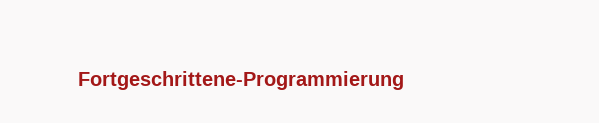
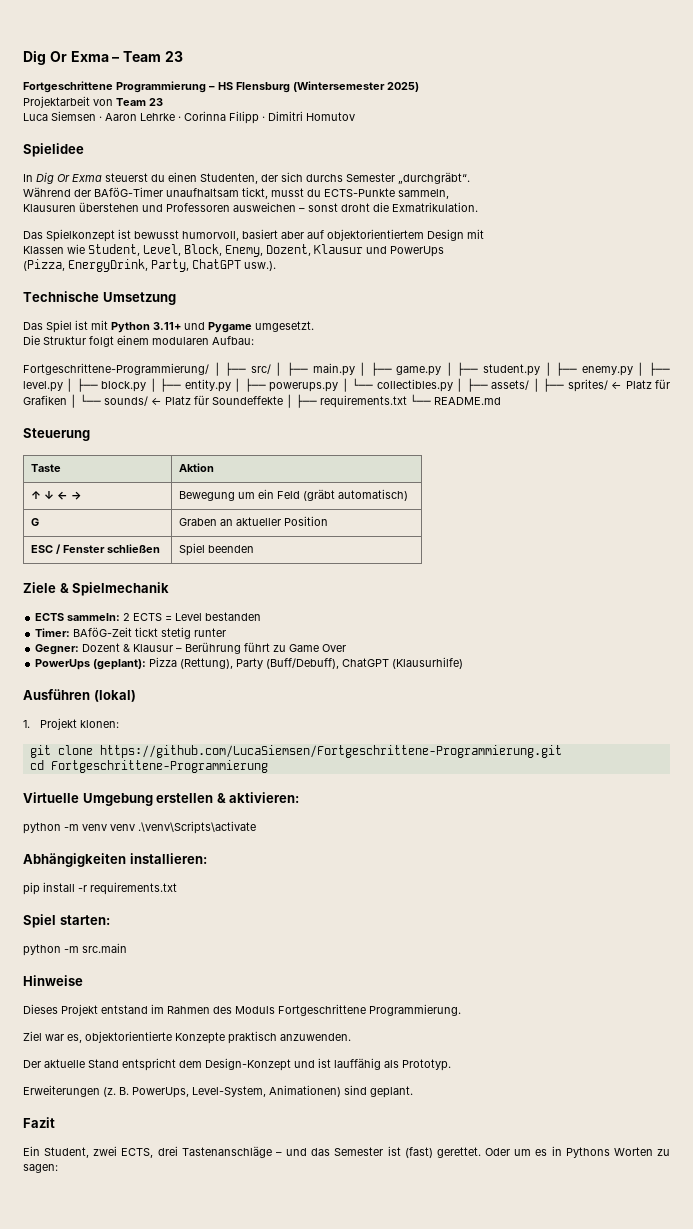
- Fortgeschrittene-Programmierung
+ Dig Or Exma – Team 23
+ Fortgeschrittene Programmierung – HS Flensburg (Wintersemester 2025)
+ Projektarbeit von Team 23
+ Luca Siemsen · Aaron Lehrke · Corinna Filipp · Dimitri Homutov
+ Spielidee
+ In Dig Or Exma steuerst du einen Studenten, der sich durchs Semester „durchgräbt“.
+ Während der BAföG-Timer unaufhaltsam tickt, musst du ECTS-Punkte sammeln,
+ Klausuren überstehen und Professoren ausweichen – sonst droht die Exmatrikulation.
+ Das Spielkonzept ist bewusst humorvoll, basiert aber auf objektorientiertem Design mit
+ Klassen wie Student, Level, Block, Enemy, Dozent, Klausur und PowerUps
+ (Pizza, EnergyDrink, Party, ChatGPT usw.).
+ Technische Umsetzung
+ Das Spiel ist mit Python 3.11+ und Pygame umgesetzt.
+ Die Struktur folgt einem modularen Aufbau:
+ Fortgeschrittene-Programmierung/ │ ├── src/ │ ├── main.py │ ├── game.py │ ├── student.py │ ├── enemy.py │ ├── level.py │ ├── block.py │ ├── entity.py │ ├── powerups.py │ └── collectibles.py │ ├── assets/ │ ├── sprites/ ← Platz für Grafiken │ └── sounds/ ← Platz für Soundeffekte │ ├── requirements.txt └── README.md
+ Steuerung
+ Taste | Aktion
+ ↑ ↓ ← → | Bewegung um ein Feld (gräbt automatisch)
+ G | Graben an aktueller Position
+ ESC / Fenster schließen | Spiel beenden
+ Ziele & Spielmechanik
+ ECTS sammeln: 2 ECTS = Level bestanden
+ Timer: BAföG-Zeit tickt stetig runter
+ Gegner: Dozent & Klausur – Berührung führt zu Game Over
+ PowerUps (geplant): Pizza (Rettung), Party (Buff/Debuff), ChatGPT (Klausurhilfe)
+ Ausführen (lokal)
+ 1. Projekt klonen:
+ git clone https://github.com/LucaSiemsen/Fortgeschrittene-Programmierung.git
+ cd Fortgeschrittene-Programmierung
+ Virtuelle Umgebung erstellen & aktivieren:
+ python -m venv venv .\venv\Scripts\activate
+ Abhängigkeiten installieren:
+ pip install -r requirements.txt
+ Spiel starten:
+ python -m src.main
+ Hinweise
+ Dieses Projekt entstand im Rahmen des Moduls Fortgeschrittene Programmierung.
+ Ziel war es, objektorientierte Konzepte praktisch anzuwenden.
+ Der aktuelle Stand entspricht dem Design-Konzept und ist lauffähig als Prototyp.
+ Erweiterungen (z. B. PowerUps, Level-System, Animationen) sind geplant.
+ Fazit
+ Ein Student, zwei ECTS, drei Tastenanschläge – und das Semester ist (fast) gerettet. Oder um es in Pythons Worten zu sagen:

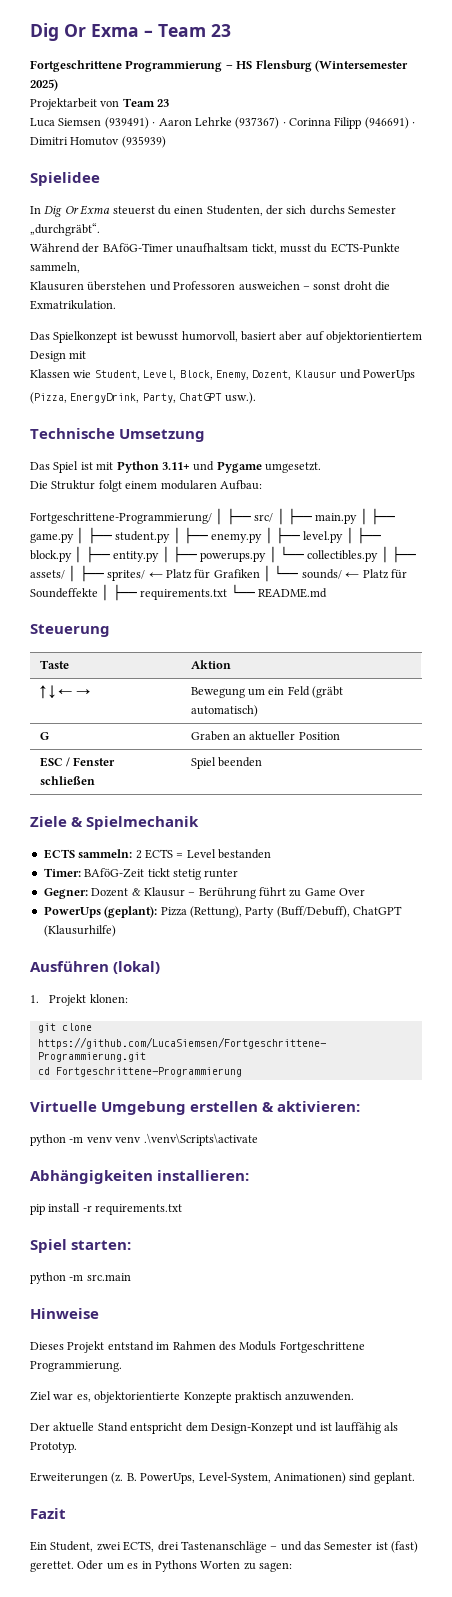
- Luca Siemsen · Aaron Lehrke · Corinna Filipp · Dimitri Homutov
+ Luca Siemsen (939491) · Aaron Lehrke (937367) · Corinna Filipp (946691) · Dimitri Homutov (935939)

